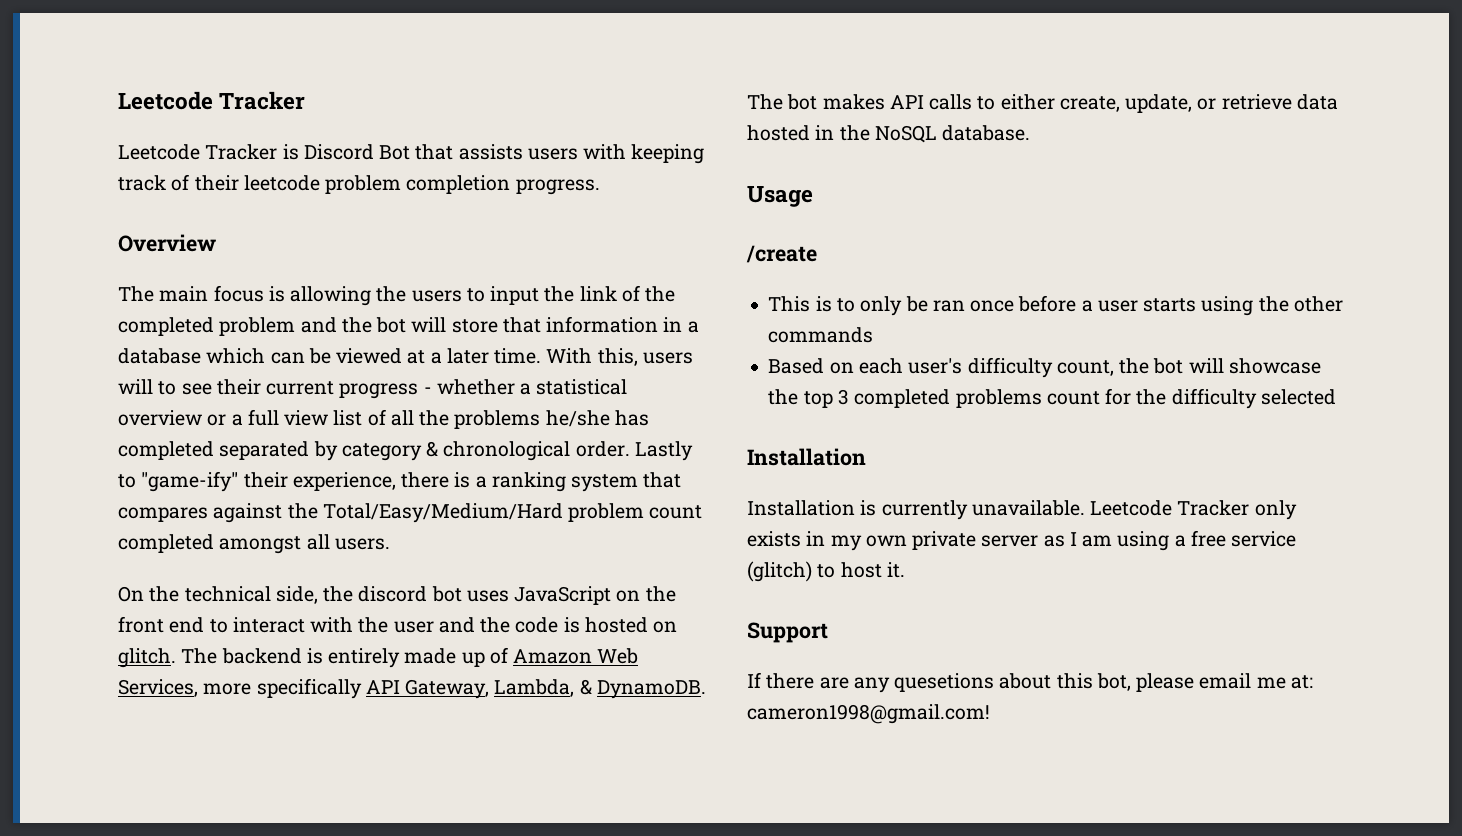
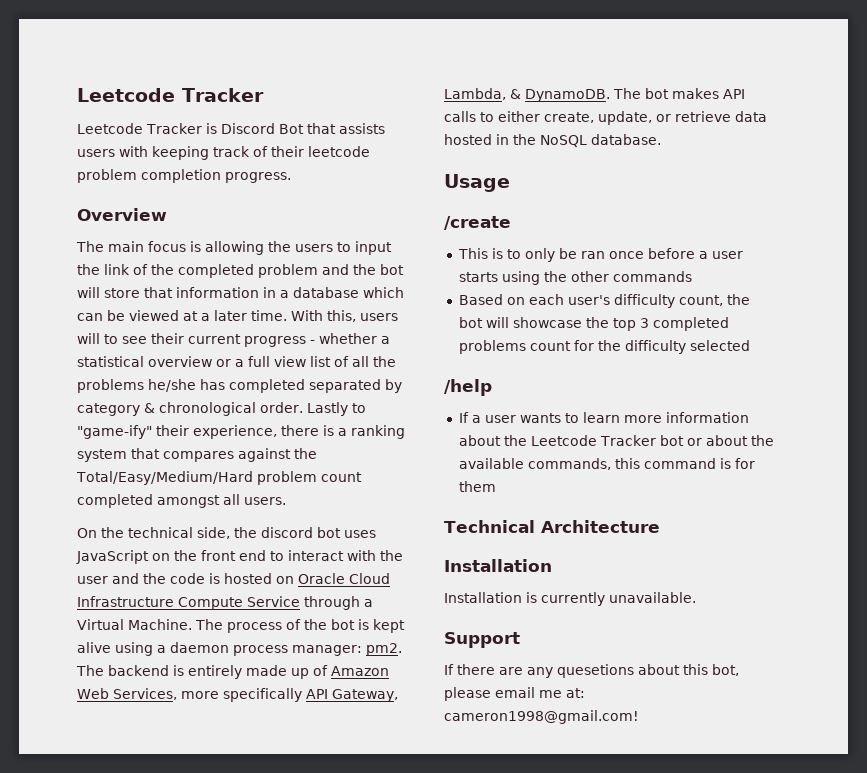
- On the technical side, the discord bot uses JavaScript on the front end to interact with the user and the code is hosted on glitch.
+ On the technical side, the discord bot uses JavaScript on the front end to interact with the user and the code is hosted on Oracle Cloud Infrastructure Compute Service through a Virtual Machine. The process of the bot is kept alive using a daemon process manager: pm2.
+ /help
+ If a user wants to learn more information about the Leetcode Tracker bot or about the available commands, this command is for them
+ Technical Architecture
- Leetcode Tracker only exists in my own private server as I am using a free service (glitch) to host it.

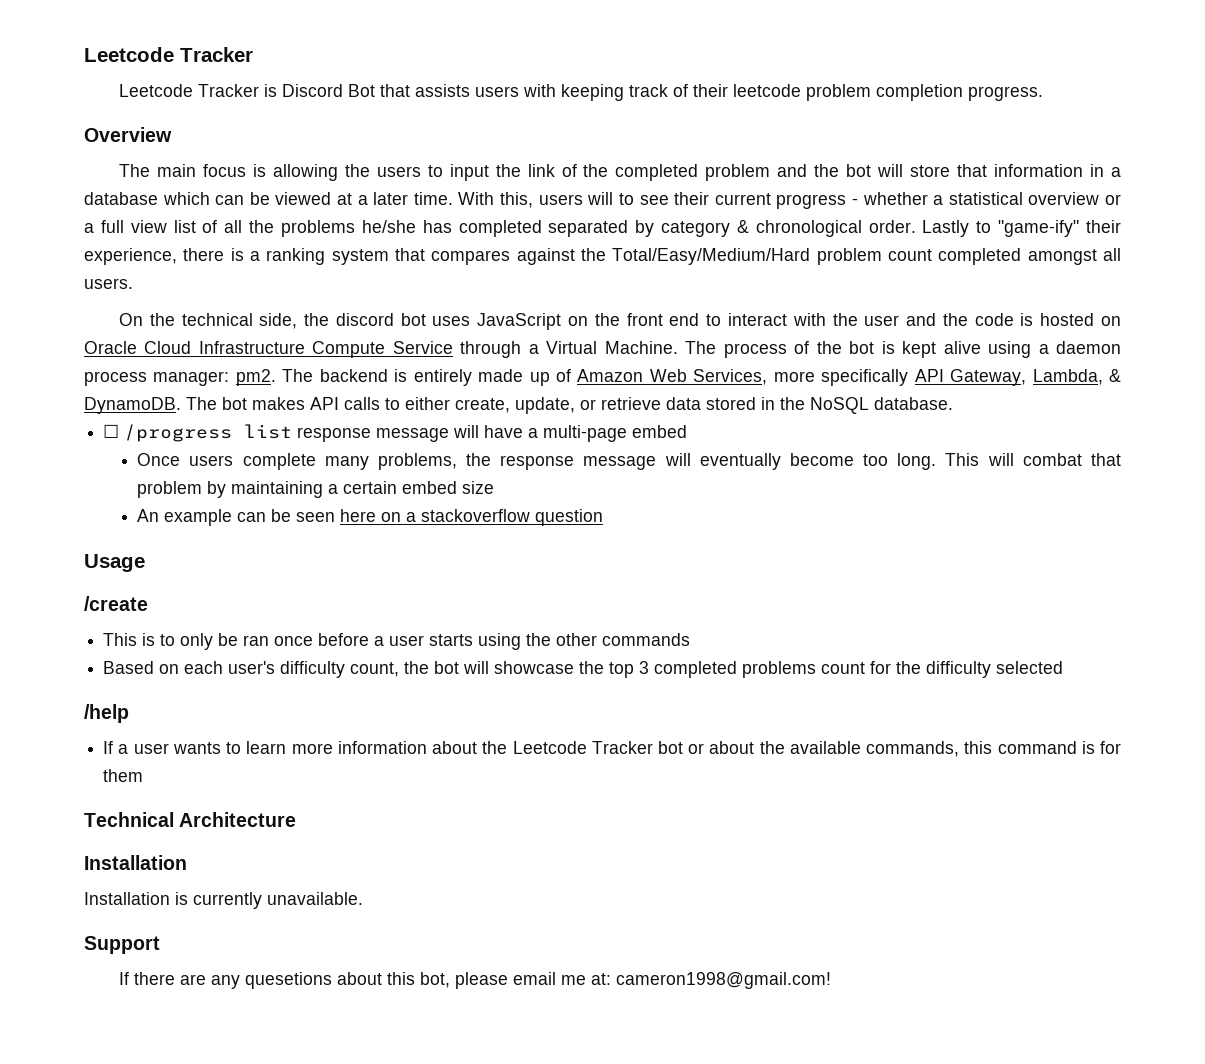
- The bot makes API calls to either create, update, or retrieve data hosted in the NoSQL database.
+ The bot makes API calls to either create, update, or retrieve data stored in the NoSQL database.
+ ☐ /progress list response message will have a multi-page embed
+ Once users complete many problems, the response message will eventually become too long. This will combat that problem by maintaining a certain embed size
+ An example can be seen here on a stackoverflow question

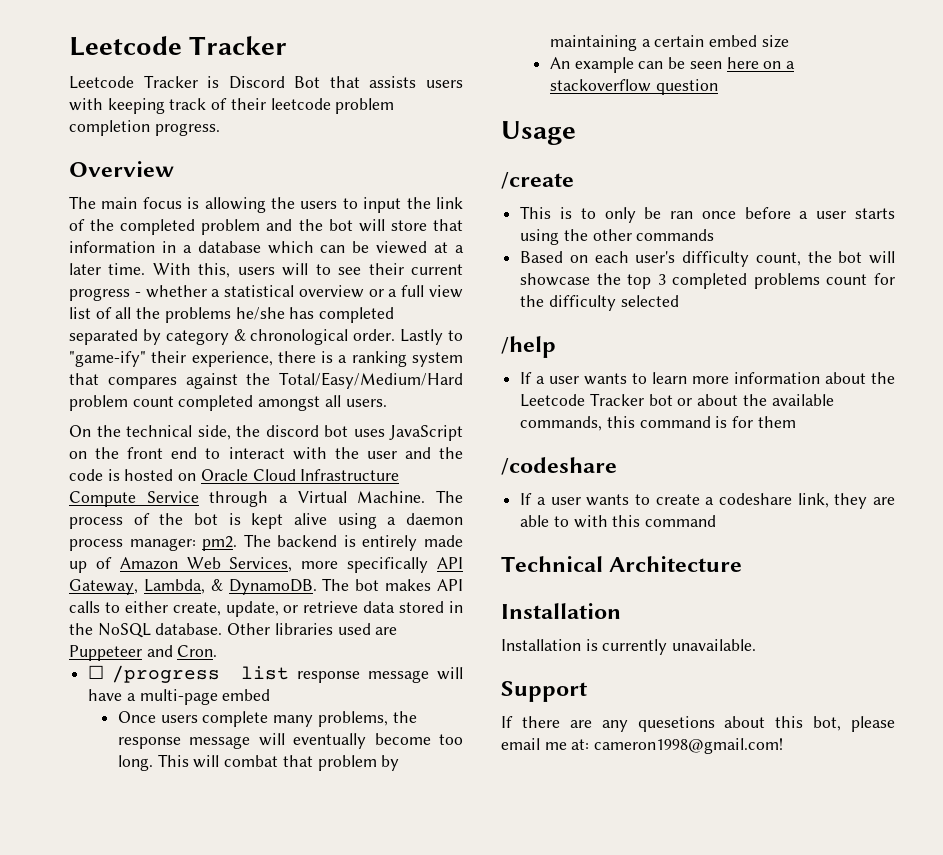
+ Other libraries used are Puppeteer and Cron.
+ /codeshare
+ If a user wants to create a codeshare link, they are able to with this command

